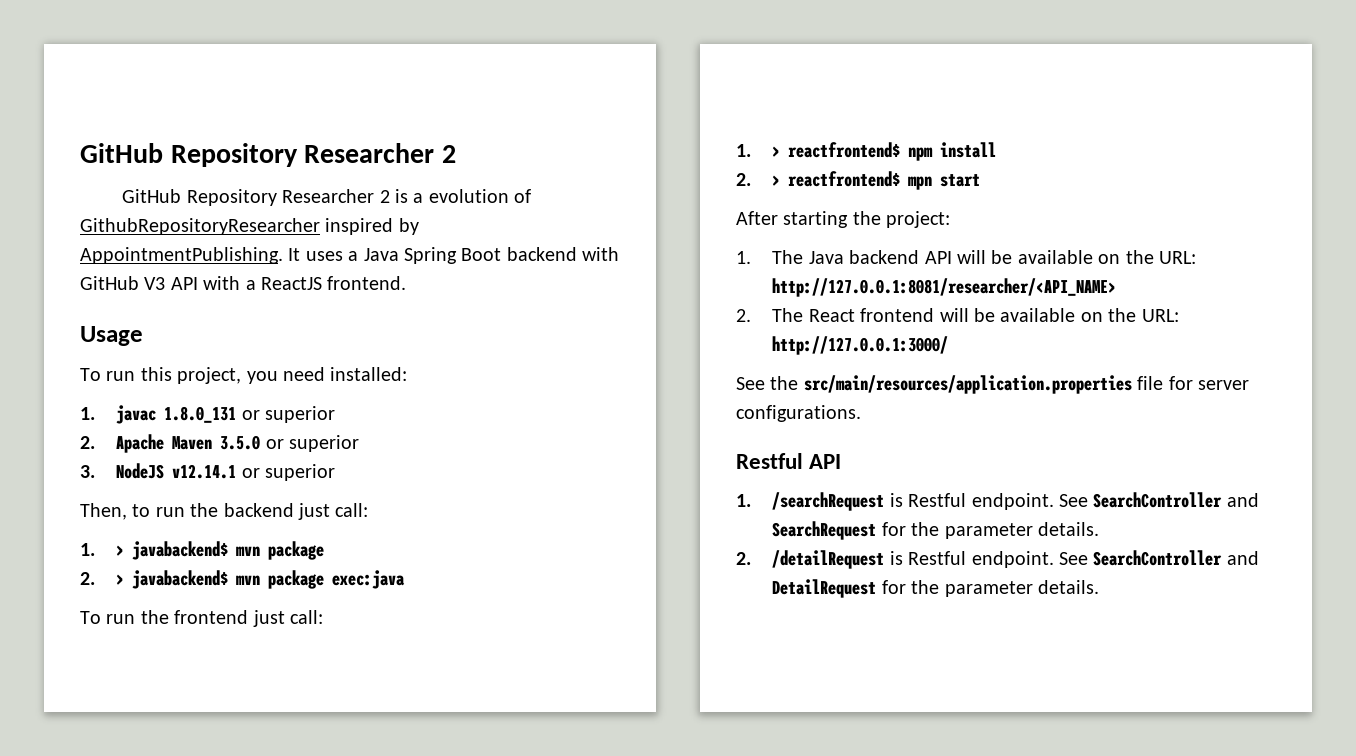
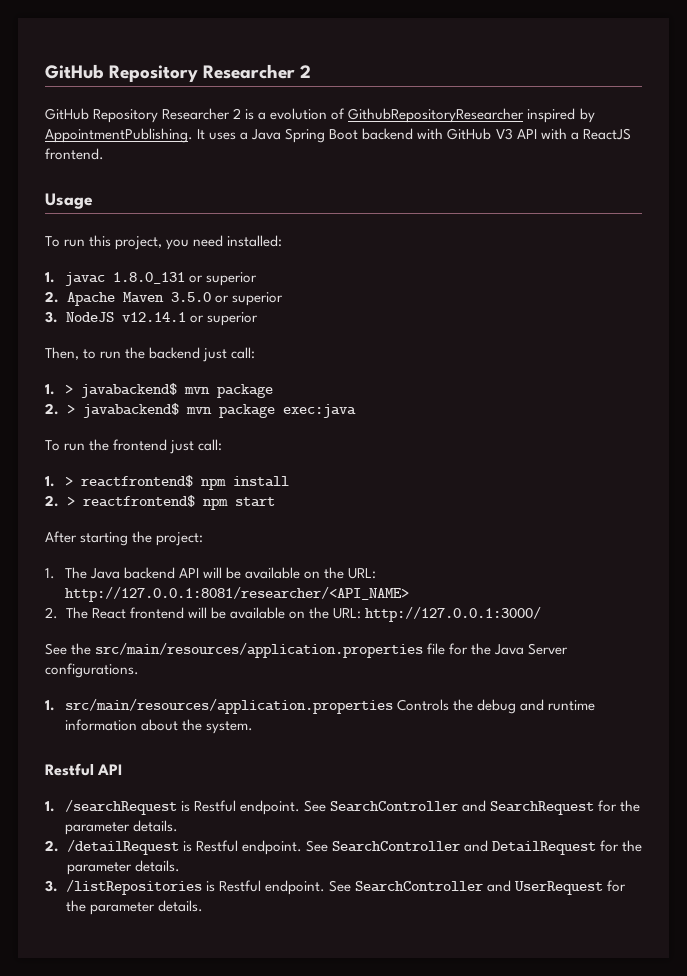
- 2. > reactfrontend$ mpn start
+ 2. > reactfrontend$ npm start
- See the src/main/resources/application.properties file for server configurations.
+ See the src/main/resources/application.properties file for the Java Server configurations.
+ 1. src/main/resources/application.properties Controls the debug and runtime information about the system.
+ 3. /listRepositories is Restful endpoint. See SearchController and UserRequest for the parameter details.

